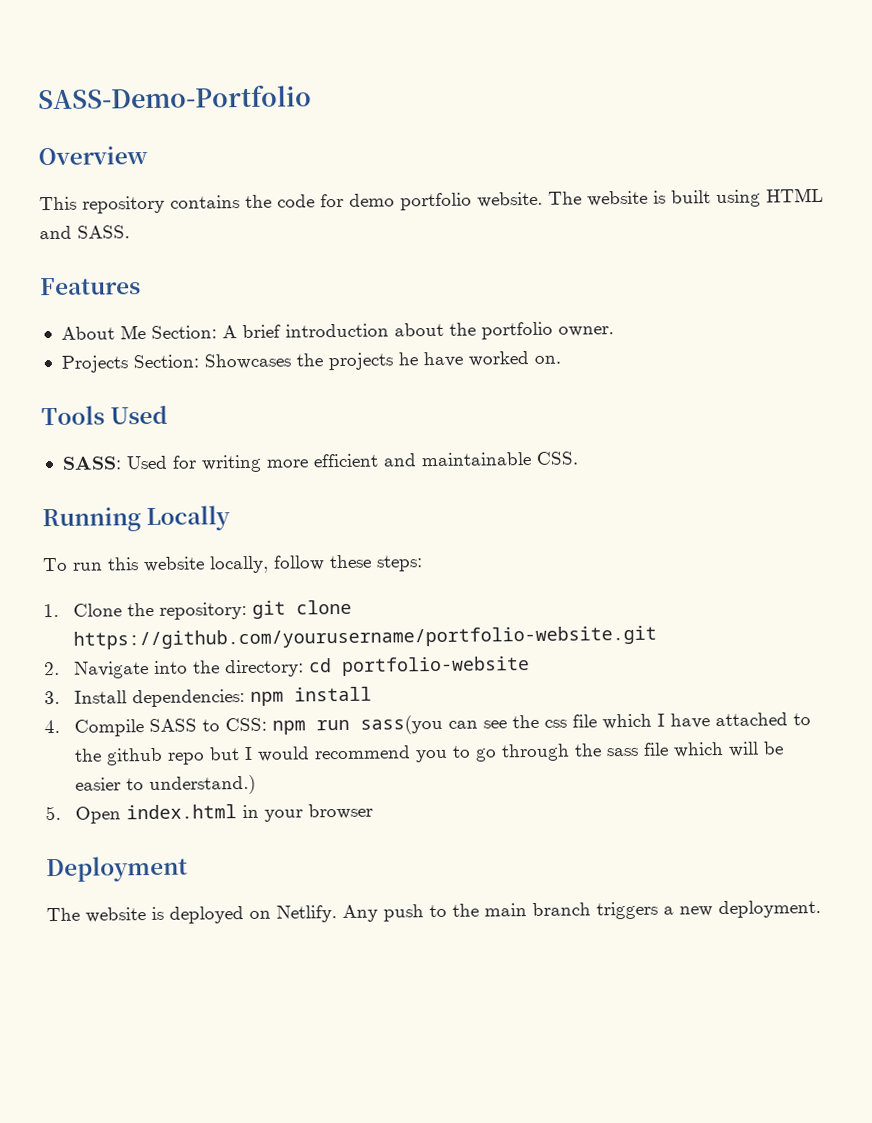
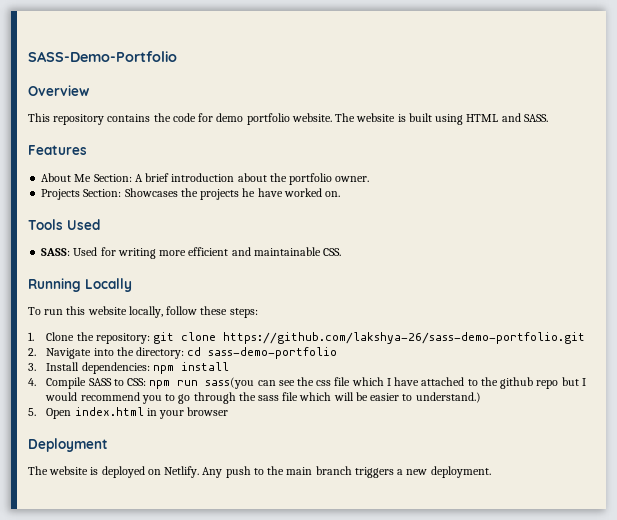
- 1. Clone the repository: git clone https://github.com/yourusername/portfolio-website.git
+ 1. Clone the repository: git clone https://github.com/lakshya-26/sass-demo-portfolio.git
- 2. Navigate into the directory: cd portfolio-website
+ 2. Navigate into the directory: cd sass-demo-portfolio

